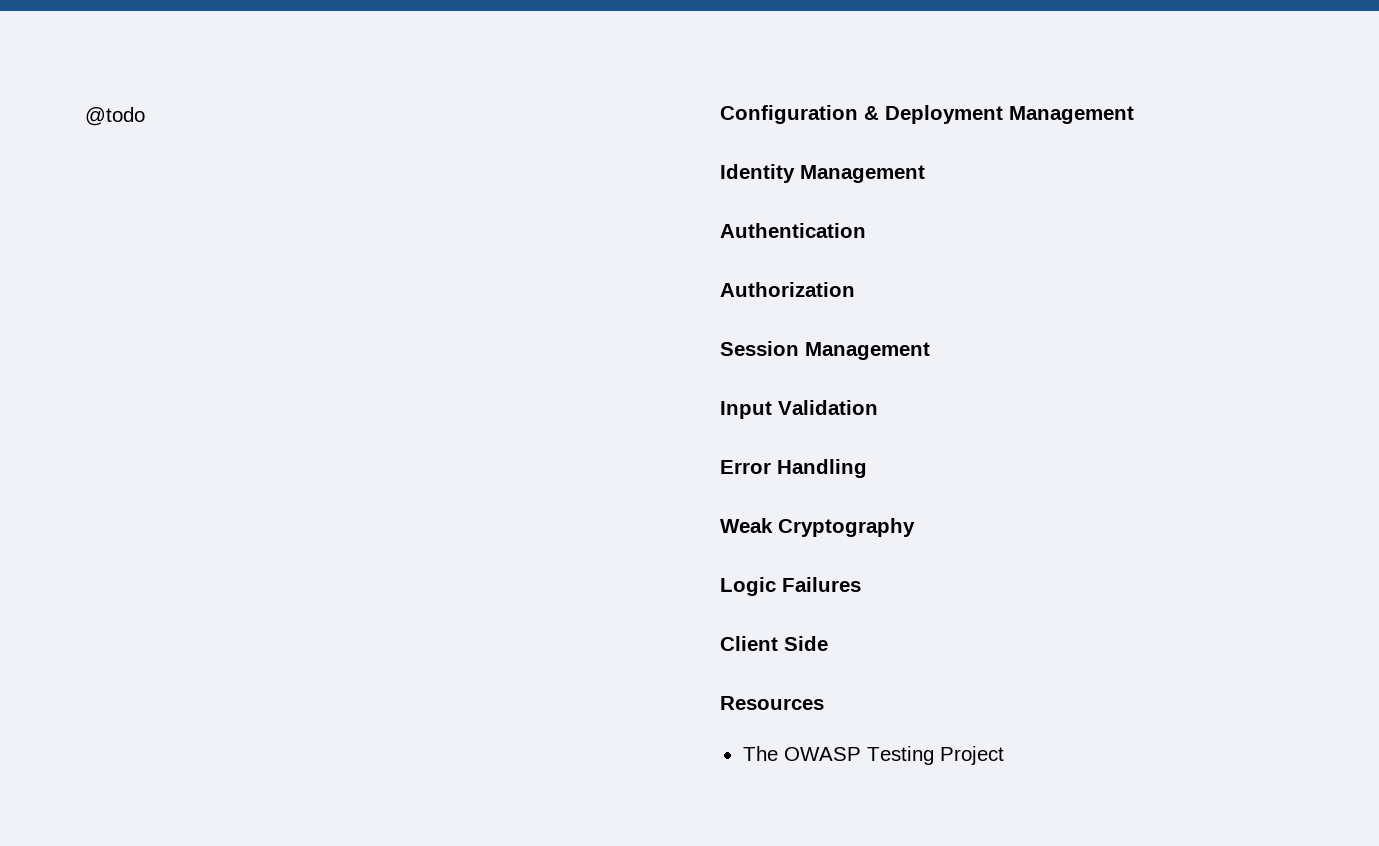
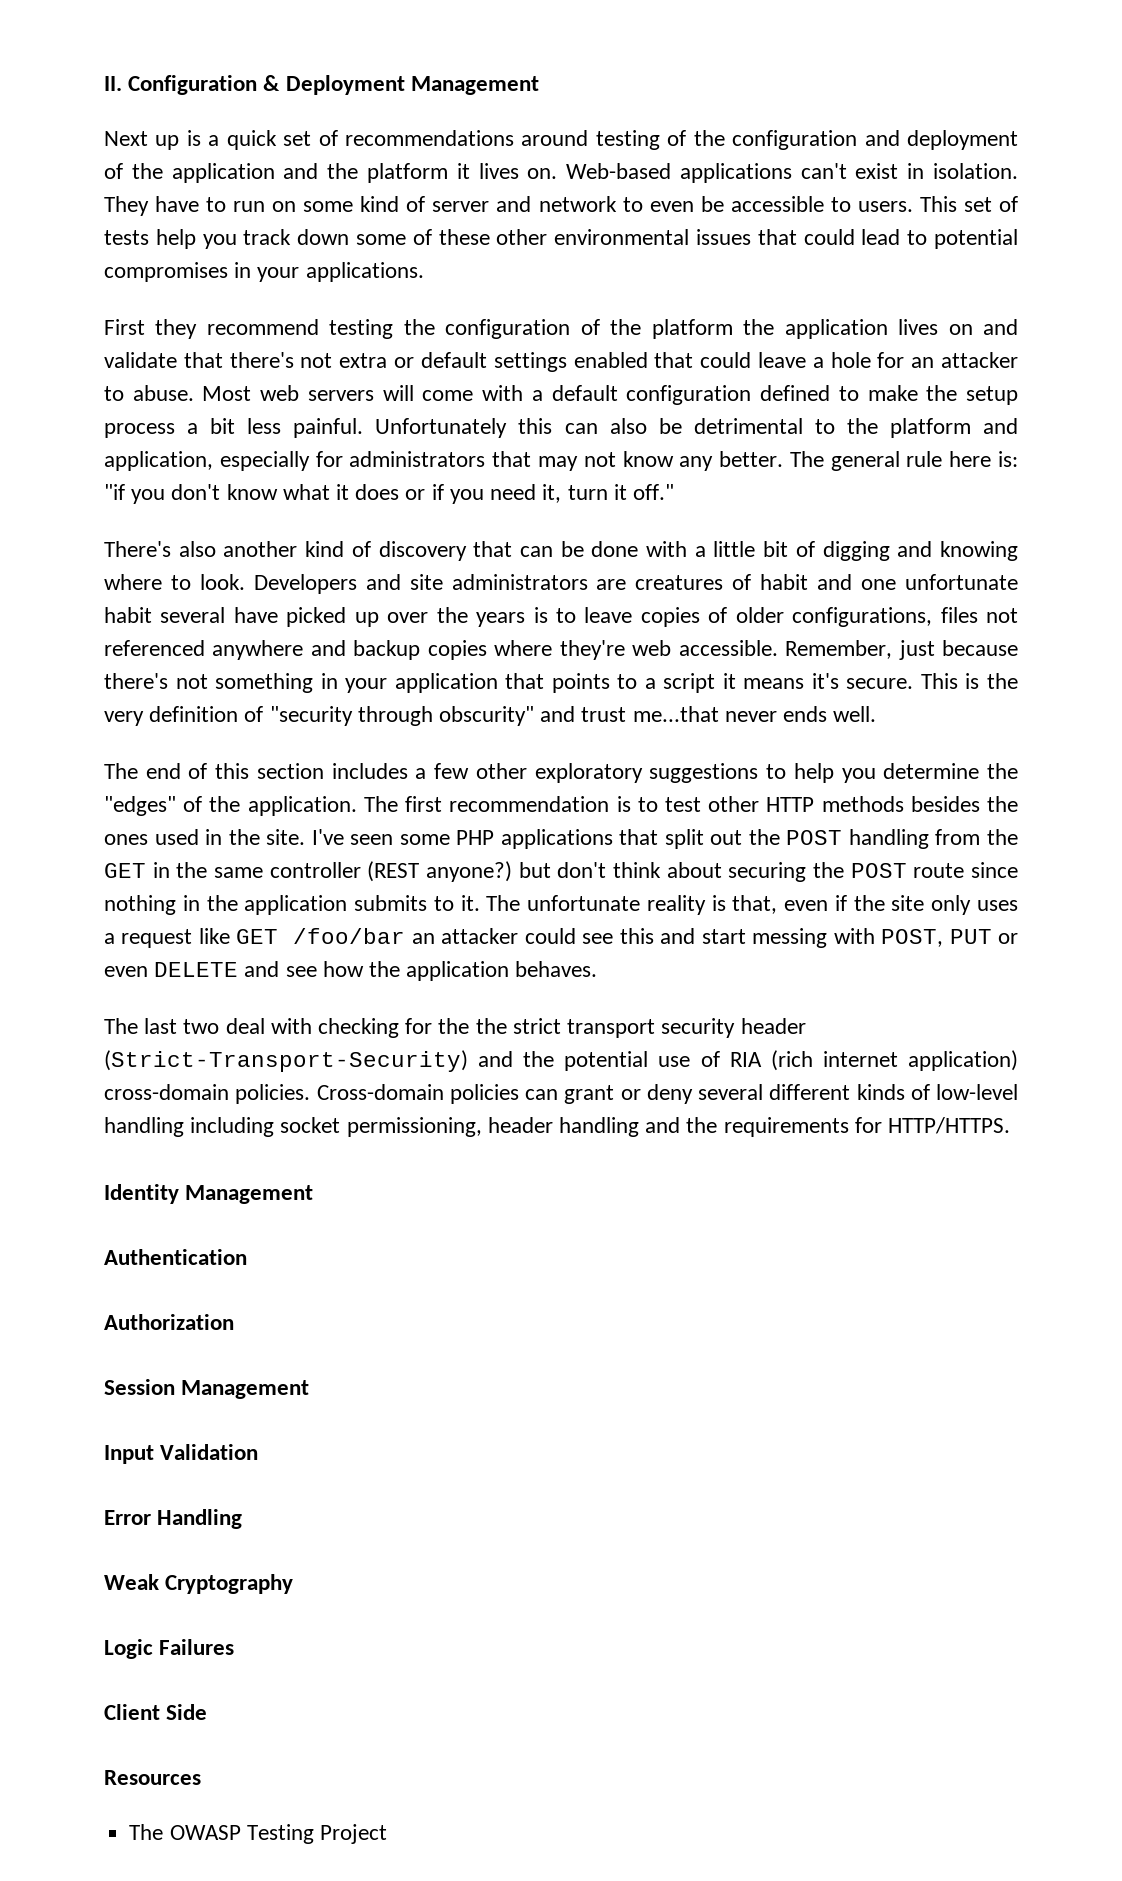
- @todo
- Configuration & Deployment Management
+ II. Configuration & Deployment Management
+ Next up is a quick set of recommendations around testing of the configuration and deployment of the application and the platform it lives on. Web-based applications can't exist in isolation. They have to run on some kind of server and network to even be accessible to users. This set of tests help you track down some of these other environmental issues that could lead to potential compromises in your applications.
+ First they recommend testing the configuration of the platform the application lives on and validate that there's not extra or default settings enabled that could leave a hole for an attacker to abuse. Most web servers will come with a default configuration defined to make the setup process a bit less painful. Unfortunately this can also be detrimental to the platform and application, especially for administrators that may not know any better. The general rule here is: "if you don't know what it does or if you need it, turn it off."
+ There's also another kind of discovery that can be done with a little bit of digging and knowing where to look. Developers and site administrators are creatures of habit and one unfortunate habit several have picked up over the years is to leave copies of older configurations, files not referenced anywhere and backup copies where they're web accessible. Remember, just because there's not something in your application that points to a script it means it's secure. This is the very definition of "security through obscurity" and trust me...that never ends well.
+ The end of this section includes a few other exploratory suggestions to help you determine the "edges" of the application. The first recommendation is to test other HTTP methods besides the ones used in the site. I've seen some PHP applications that split out the POST handling from the GET in the same controller (REST anyone?) but don't think about securing the POST route since nothing in the application submits to it. The unfortunate reality is that, even if the site only uses a request like GET /foo/bar an attacker could see this and start messing with POST, PUT or even DELETE and see how the application behaves.
+ The last two deal with checking for the the strict transport security header (Strict-Transport-Security) and the potential use of RIA (rich internet application) cross-domain policies. Cross-domain policies can grant or deny several different kinds of low-level handling including socket permissioning, header handling and the requirements for HTTP/HTTPS.

